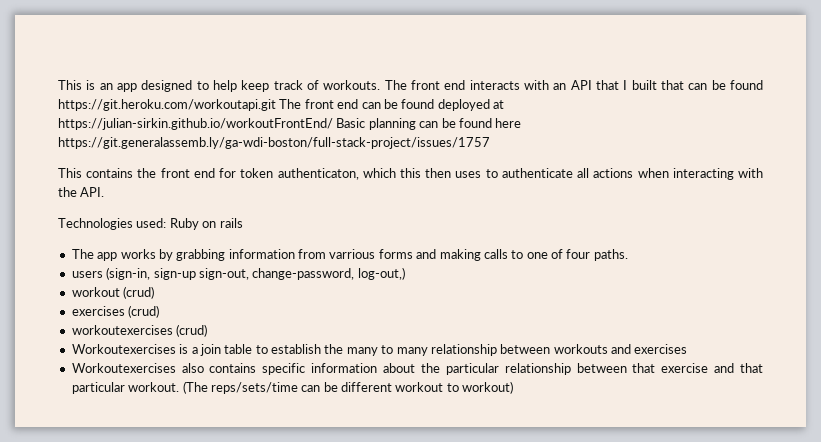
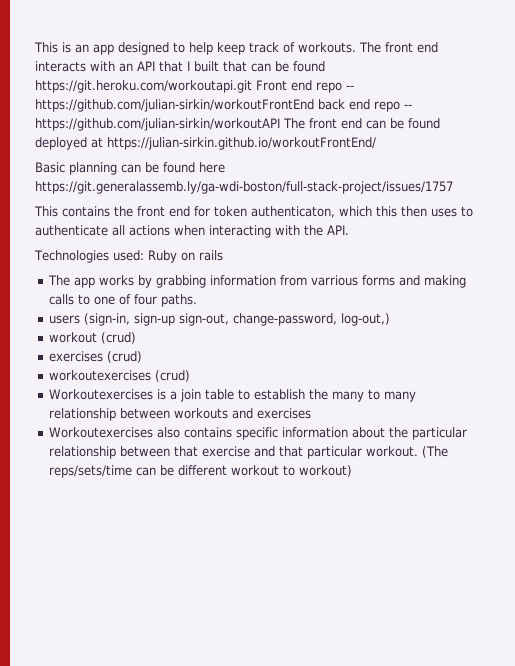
- The front end interacts with an API that I built that can be found https://git.heroku.com/workoutapi.git The front end can be found deployed at https://julian-sirkin.github.io/workoutFrontEnd/ Basic planning can be found here https://git.generalassemb.ly/ga-wdi-boston/full-stack-project/issues/1757
+ The front end interacts with an API that I built that can be found https://git.heroku.com/workoutapi.git Front end repo -- https://github.com/julian-sirkin/workoutFrontEnd back end repo -- https://github.com/julian-sirkin/workoutAPI The front end can be found deployed at https://julian-sirkin.github.io/workoutFrontEnd/
+ Basic planning can be found here https://git.generalassemb.ly/ga-wdi-boston/full-stack-project/issues/1757

